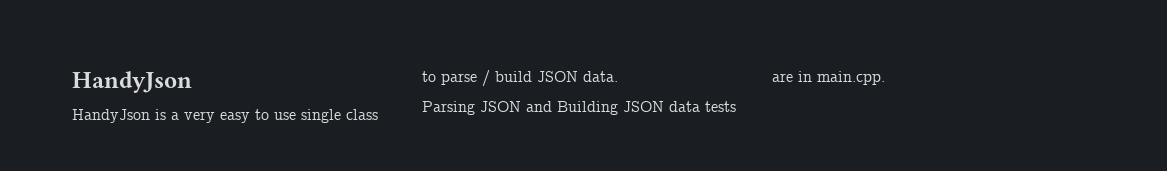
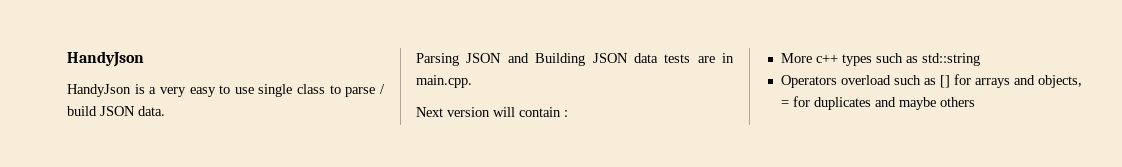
+ Next version will contain :
+ More c++ types such as std::string
+ Operators overload such as [] for arrays and objects, = for duplicates and maybe others

